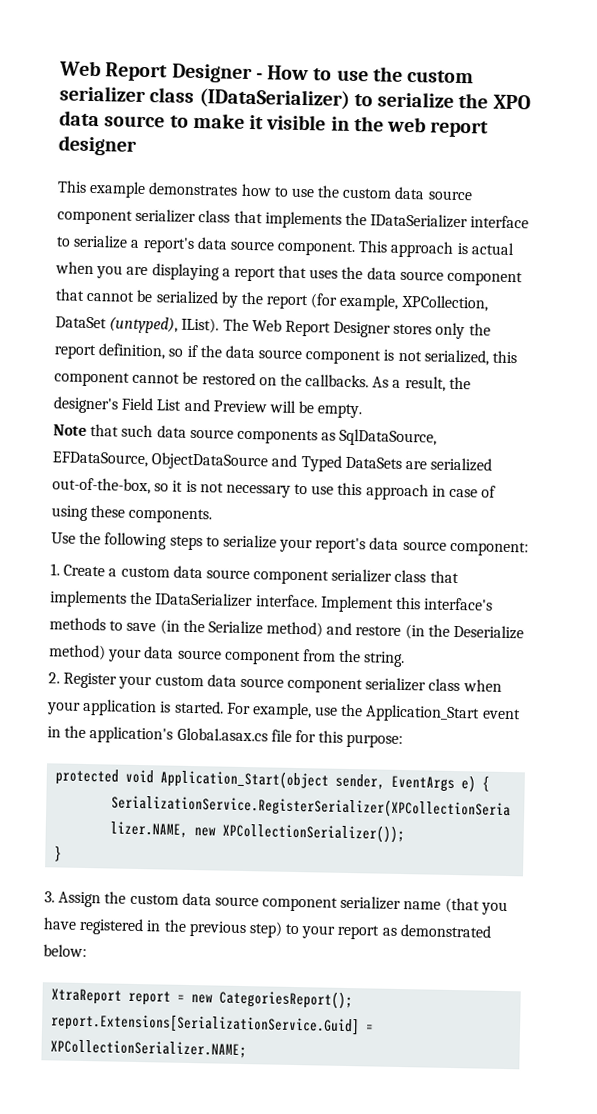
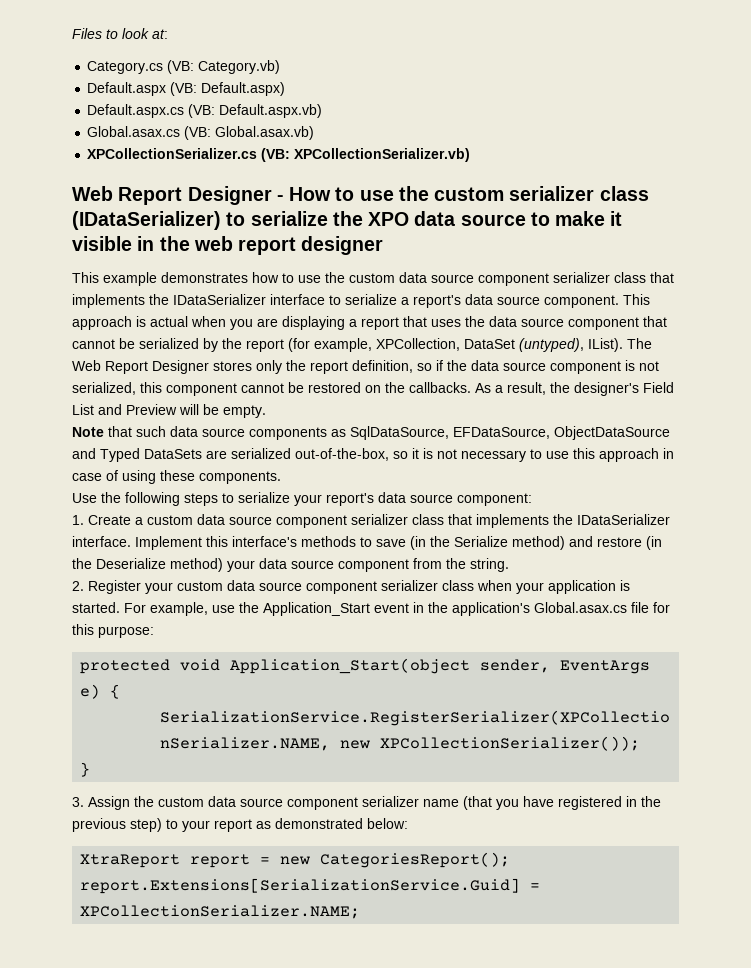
+ Files to look at:
+ Category.cs (VB: Category.vb)
+ Default.aspx (VB: Default.aspx)
+ Default.aspx.cs (VB: Default.aspx.vb)
+ Global.asax.cs (VB: Global.asax.vb)
+ XPCollectionSerializer.cs (VB: XPCollectionSerializer.vb)

